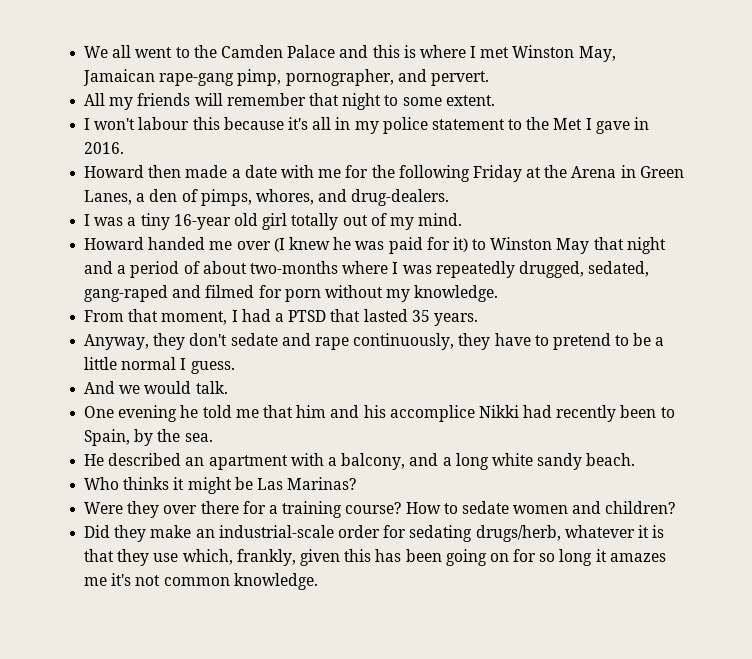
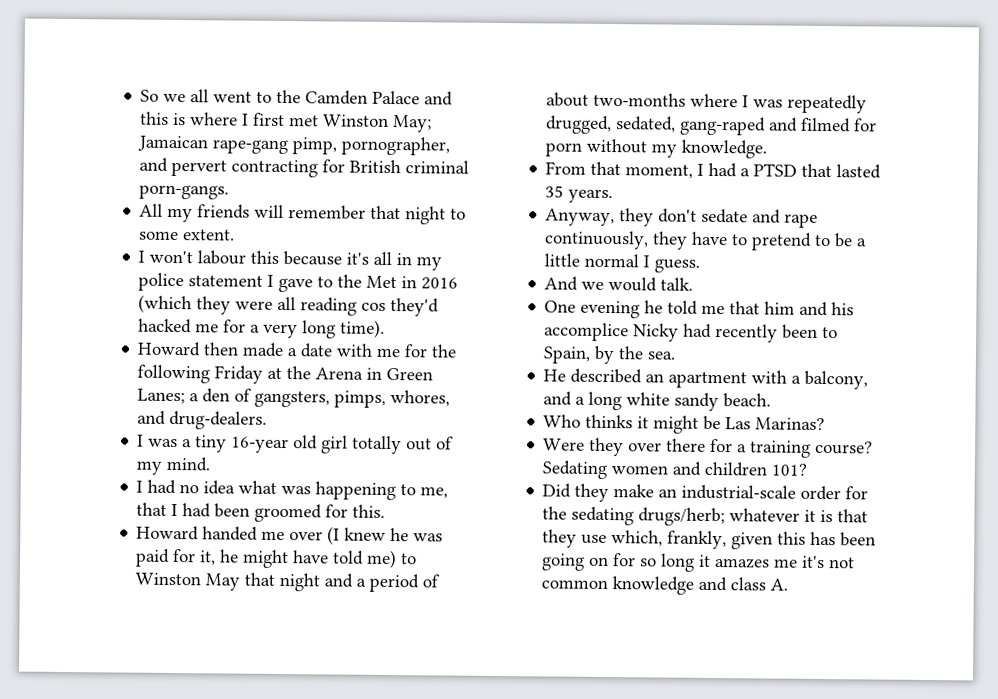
- We all went to the Camden Palace and this is where I met Winston May, Jamaican rape-gang pimp, pornographer, and pervert.
+ So we all went to the Camden Palace and this is where I first met Winston May; Jamaican rape-gang pimp, pornographer, and pervert contracting for British criminal porn-gangs.
- I won't labour this because it's all in my police statement to the Met I gave in 2016.
+ I won't labour this because it's all in my police statement I gave to the Met in 2016 (which they were all reading cos they'd hacked me for a very long time).
- Howard then made a date with me for the following Friday at the Arena in Green Lanes, a den of pimps, whores, and drug-dealers.
+ Howard then made a date with me for the following Friday at the Arena in Green Lanes; a den of gangsters, pimps, whores, and drug-dealers.
+ I had no idea what was happening to me, that I had been groomed for this.
- Howard handed me over (I knew he was paid for it) to Winston May that night and a period of about two-months where I was repeatedly drugged, sedated, gang-raped and filmed for porn without my knowledge.
+ Howard handed me over (I knew he was paid for it, he might have told me) to Winston May that night and a period of about two-months where I was repeatedly drugged, sedated, gang-raped and filmed for porn without my knowledge.
- One evening he told me that him and his accomplice Nikki had recently been to Spain, by the sea.
+ One evening he told me that him and his accomplice Nicky had recently been to Spain, by the sea.
- How to sedate women and children?
+ Sedating women and children 101?
- Did they make an industrial-scale order for sedating drugs/herb, whatever it is that they use which, frankly, given this has been going on for so long it amazes me it's not common knowledge.
+ Did they make an industrial-scale order for the sedating drugs/herb; whatever it is that they use which, frankly, given this has been going on for so long it amazes me it's not common knowledge and class A.

